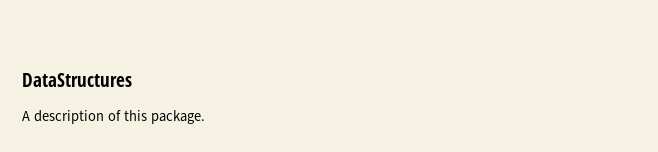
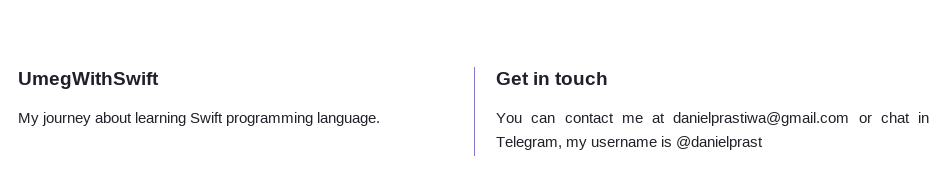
- DataStructures
- A description of this package.
+ UmegWithSwift
+ My journey about learning Swift programming language.
+ Get in touch
+ You can contact me at danielprastiwa@gmail.com or chat in Telegram, my username is @danielprast

